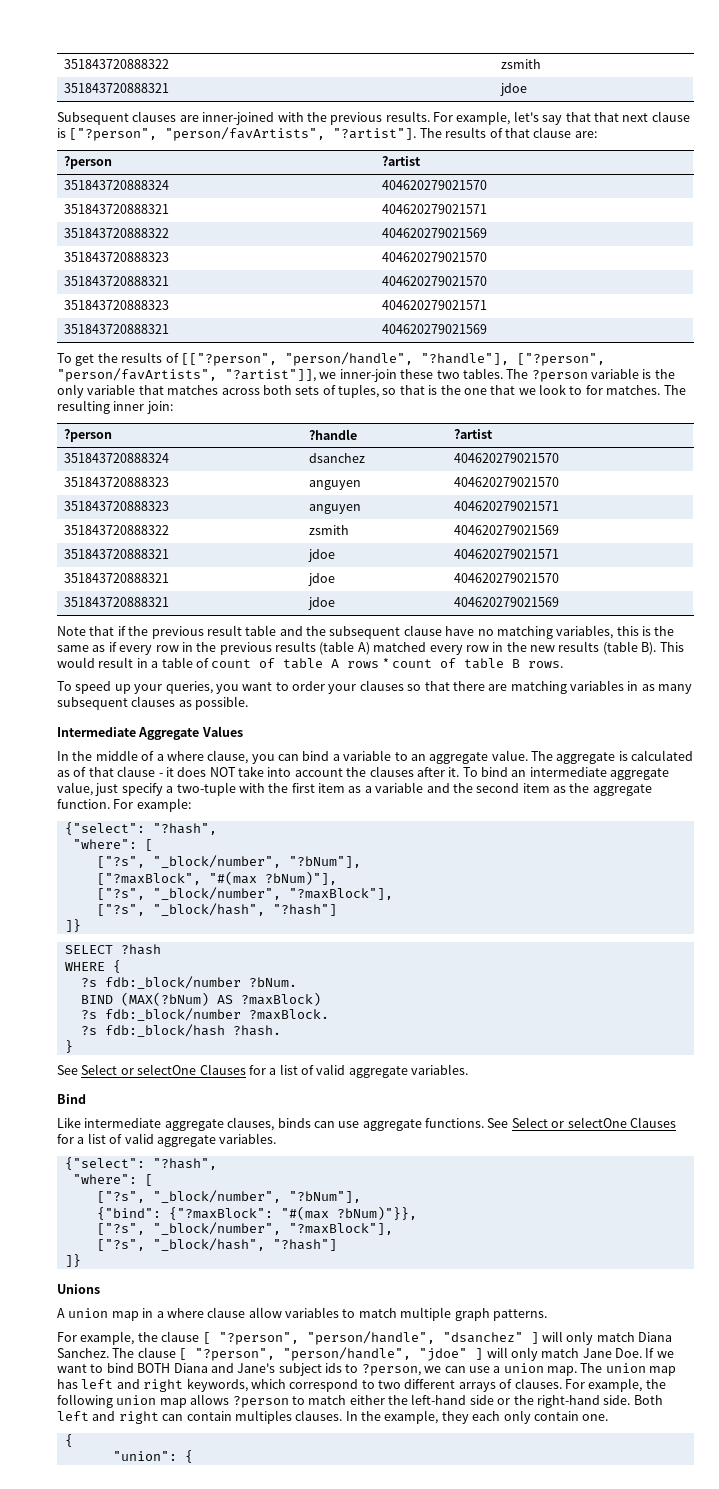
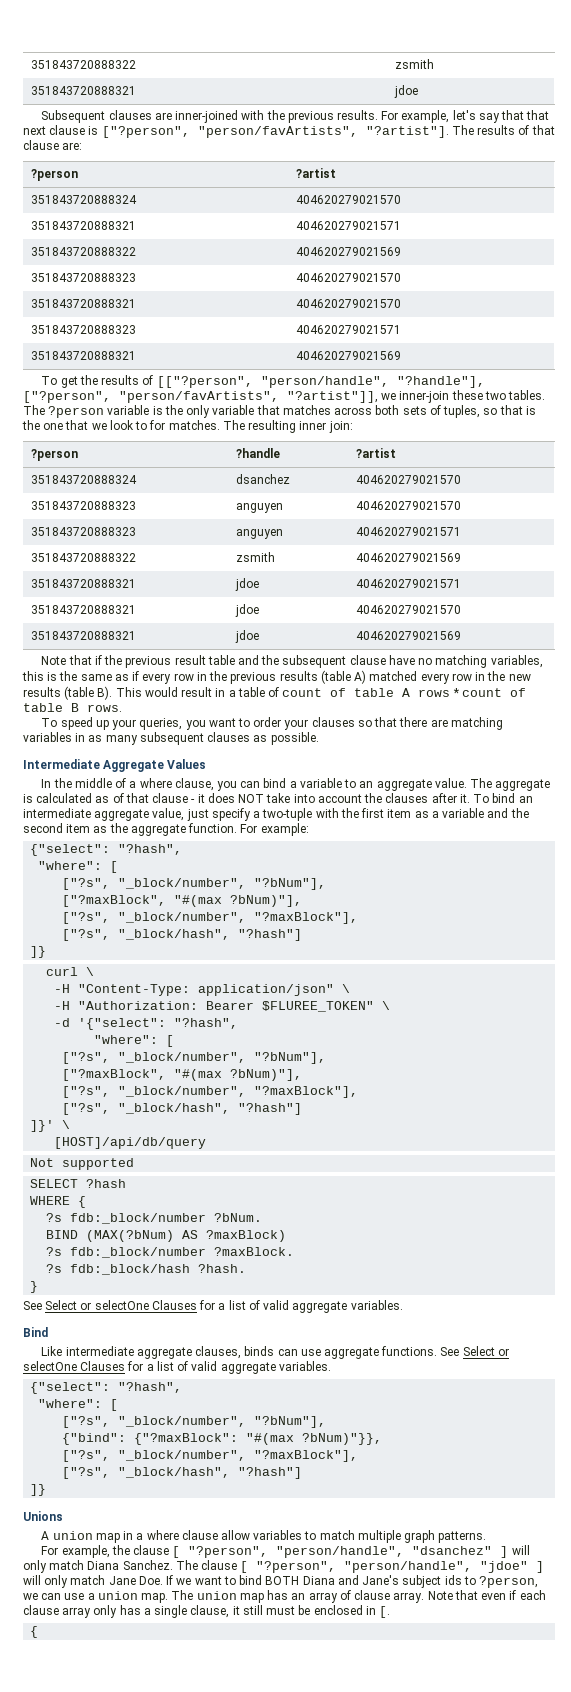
+ curl \
+ -H "Content-Type: application/json" \
+ -H "Authorization: Bearer $FLUREE_TOKEN" \
+ -d '{"select": "?hash",
+ "where": [
+ ["?s", "_block/number", "?bNum"],
+ ["?maxBlock", "#(max ?bNum)"],
+ ["?s", "_block/number", "?maxBlock"],
+ ["?s", "_block/hash", "?hash"]
+ ]}' \
+ [HOST]/api/db/query
+ Not supported
- The union map has left and right keywords, which correspond to two different arrays of clauses. For example, the following union map allows ?person to match either the left-hand side or the right-hand side. Both left and right can contain multiples clauses. In the example, they each only contain one.
+ The union map has an array of clause array. Note that even if each clause array only has a single clause, it still must be enclosed in [.
  {
- "union": {

